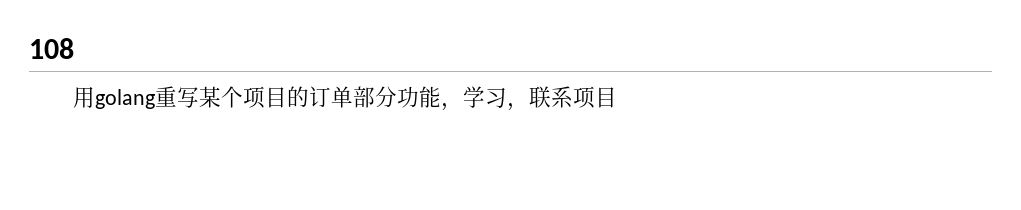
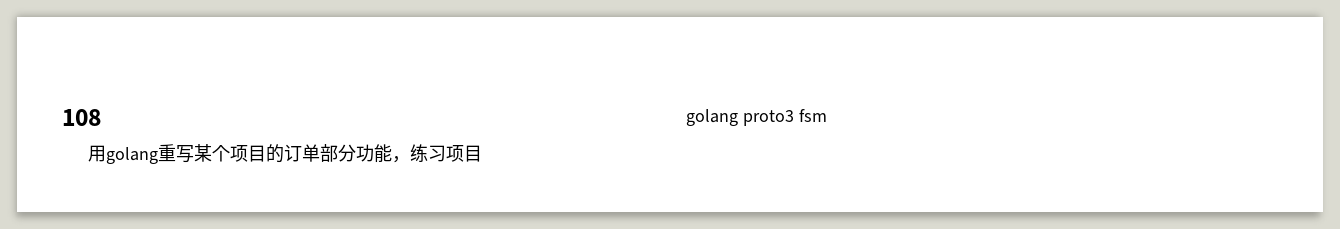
- 用golang重写某个项目的订单部分功能，学习，联系项目
+ 用golang重写某个项目的订单部分功能，练习项目
+ golang proto3 fsm

